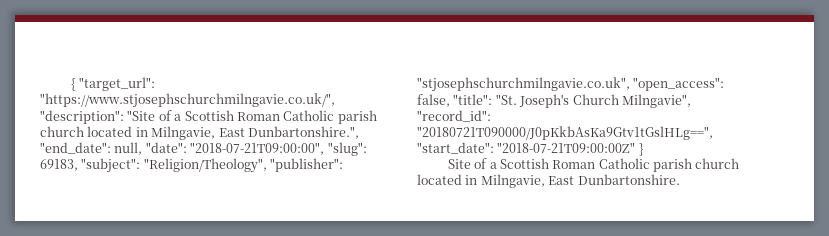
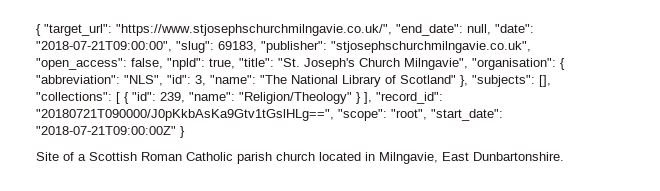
- { "target_url": "https://www.stjosephschurchmilngavie.co.uk/", "description": "Site of a Scottish Roman Catholic parish church located in Milngavie, East Dunbartonshire.", "end_date": null, "date": "2018-07-21T09:00:00", "slug": 69183, "subject": "Religion/Theology", "publisher": "stjosephschurchmilngavie.co.uk", "open_access": false, "title": "St. Joseph's Church Milngavie", "record_id": "20180721T090000/J0pKkbAsKa9Gtv1tGslHLg==", "start_date": "2018-07-21T09:00:00Z" }
+ { "target_url": "https://www.stjosephschurchmilngavie.co.uk/", "end_date": null, "date": "2018-07-21T09:00:00", "slug": 69183, "publisher": "stjosephschurchmilngavie.co.uk", "open_access": false, "npld": true, "title": "St. Joseph's Church Milngavie", "organisation": { "abbreviation": "NLS", "id": 3, "name": "The National Library of Scotland" }, "subjects": [], "collections": [ { "id": 239, "name": "Religion/Theology" } ], "record_id": "20180721T090000/J0pKkbAsKa9Gtv1tGslHLg==", "scope": "root", "start_date": "2018-07-21T09:00:00Z" }

